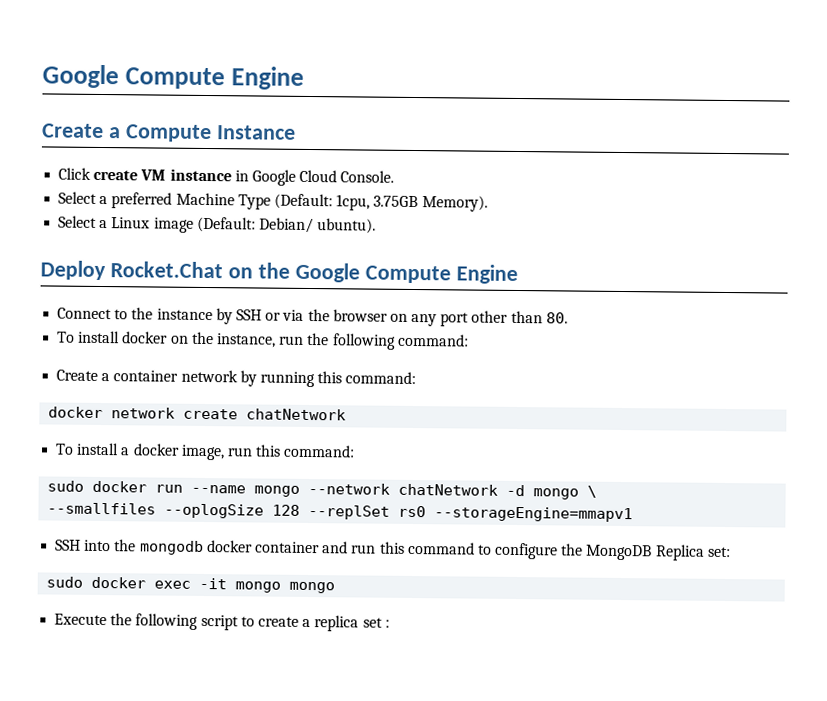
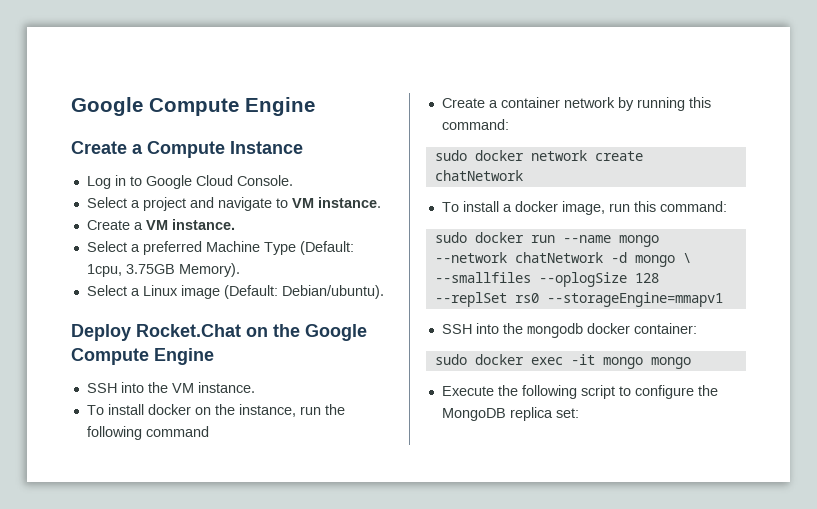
- Click create VM instance in Google Cloud Console.
+ Log in to Google Cloud Console.
+ Select a project and navigate to VM instance.
+ Create a VM instance.
- Select a Linux image (Default: Debian/ ubuntu).
+ Select a Linux image (Default: Debian/ubuntu).
- Connect to the instance by SSH or via the browser on any port other than 80.
+ SSH into the VM instance.
- To install docker on the instance, run the following command:
+ To install docker on the instance, run the following command
- docker network create chatNetwork
+ sudo docker network create chatNetwork
- SSH into the mongodb docker container and run this command to configure the MongoDB Replica set:
+ SSH into the mongodb docker container:
- Execute the following script to create a replica set :
+ Execute the following script to configure the MongoDB replica set:

